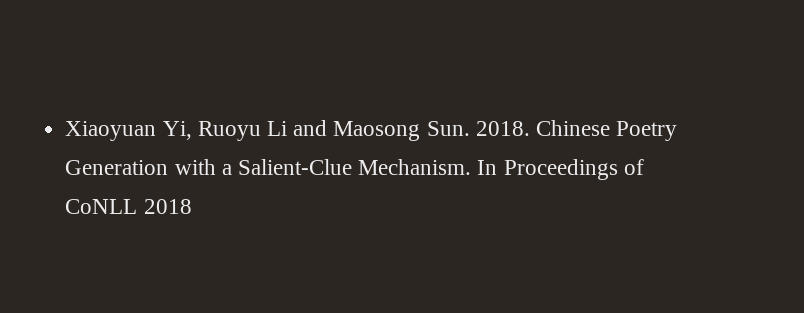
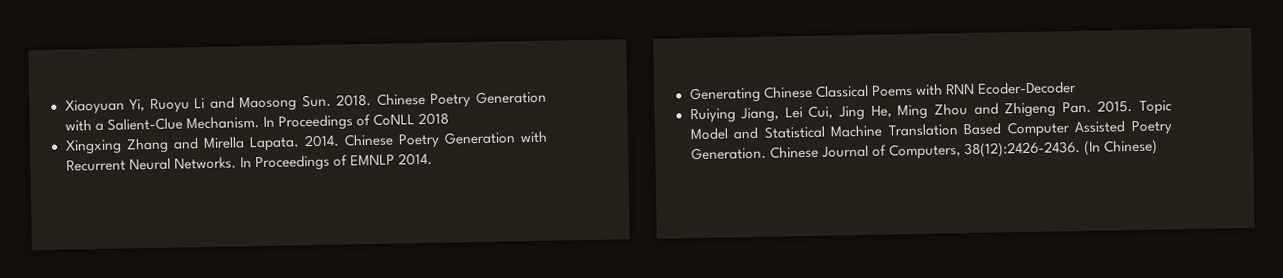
+ Xingxing Zhang and Mirella Lapata. 2014. Chinese Poetry Generation with Recurrent Neural Networks. In Proceedings of EMNLP 2014.
+ Generating Chinese Classical Poems with RNN Ecoder-Decoder
+ Ruiying Jiang, Lei Cui, Jing He, Ming Zhou and Zhigeng Pan. 2015. Topic Model and Statistical Machine Translation Based Computer Assisted Poetry Generation. Chinese Journal of Computers, 38(12):2426-2436. (In Chinese)

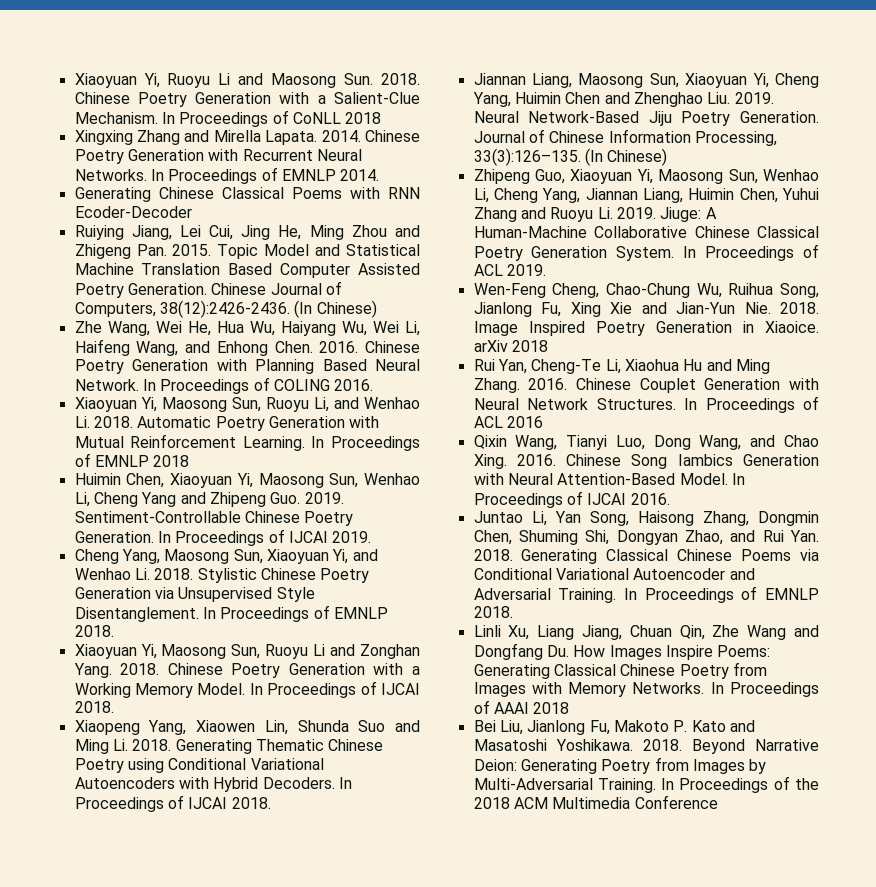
+ Zhe Wang, Wei He, Hua Wu, Haiyang Wu, Wei Li, Haifeng Wang, and Enhong Chen. 2016. Chinese Poetry Generation with Planning Based Neural Network. In Proceedings of COLING 2016.
+ Xiaoyuan Yi, Maosong Sun, Ruoyu Li, and Wenhao Li. 2018. Automatic Poetry Generation with Mutual Reinforcement Learning. In Proceedings of EMNLP 2018
+ Huimin Chen, Xiaoyuan Yi, Maosong Sun, Wenhao Li, Cheng Yang and Zhipeng Guo. 2019. Sentiment-Controllable Chinese Poetry Generation. In Proceedings of IJCAI 2019.
+ Cheng Yang, Maosong Sun, Xiaoyuan Yi, and Wenhao Li. 2018. Stylistic Chinese Poetry Generation via Unsupervised Style Disentanglement. In Proceedings of EMNLP 2018.
+ Xiaoyuan Yi, Maosong Sun, Ruoyu Li and Zonghan Yang. 2018. Chinese Poetry Generation with a Working Memory Model. In Proceedings of IJCAI 2018.
+ Xiaopeng Yang, Xiaowen Lin, Shunda Suo and Ming Li. 2018. Generating Thematic Chinese Poetry using Conditional Variational Autoencoders with Hybrid Decoders. In Proceedings of IJCAI 2018.
+ Jiannan Liang, Maosong Sun, Xiaoyuan Yi, Cheng Yang, Huimin Chen and Zhenghao Liu. 2019. Neural Network-Based Jiju Poetry Generation. Journal of Chinese Information Processing, 33(3):126–135. (In Chinese)
+ Zhipeng Guo, Xiaoyuan Yi, Maosong Sun, Wenhao Li, Cheng Yang, Jiannan Liang, Huimin Chen, Yuhui Zhang and Ruoyu Li. 2019. Jiuge: A Human-Machine Collaborative Chinese Classical Poetry Generation System. In Proceedings of ACL 2019.
+ Wen-Feng Cheng, Chao-Chung Wu, Ruihua Song, Jianlong Fu, Xing Xie and Jian-Yun Nie. 2018. Image Inspired Poetry Generation in Xiaoice. arXiv 2018
+ Rui Yan, Cheng-Te Li, Xiaohua Hu and Ming Zhang. 2016. Chinese Couplet Generation with Neural Network Structures. In Proceedings of ACL 2016
+ Qixin Wang, Tianyi Luo, Dong Wang, and Chao Xing. 2016. Chinese Song Iambics Generation with Neural Attention-Based Model. In Proceedings of IJCAI 2016.
+ Juntao Li, Yan Song, Haisong Zhang, Dongmin Chen, Shuming Shi, Dongyan Zhao, and Rui Yan. 2018. Generating Classical Chinese Poems via Conditional Variational Autoencoder and Adversarial Training. In Proceedings of EMNLP 2018.
+ Linli Xu, Liang Jiang, Chuan Qin, Zhe Wang and Dongfang Du. How Images Inspire Poems: Generating Classical Chinese Poetry from Images with Memory Networks. In Proceedings of AAAI 2018
+ Bei Liu, Jianlong Fu, Makoto P. Kato and Masatoshi Yoshikawa. 2018. Beyond Narrative Deion: Generating Poetry from Images by Multi-Adversarial Training. In Proceedings of the 2018 ACM Multimedia Conference

